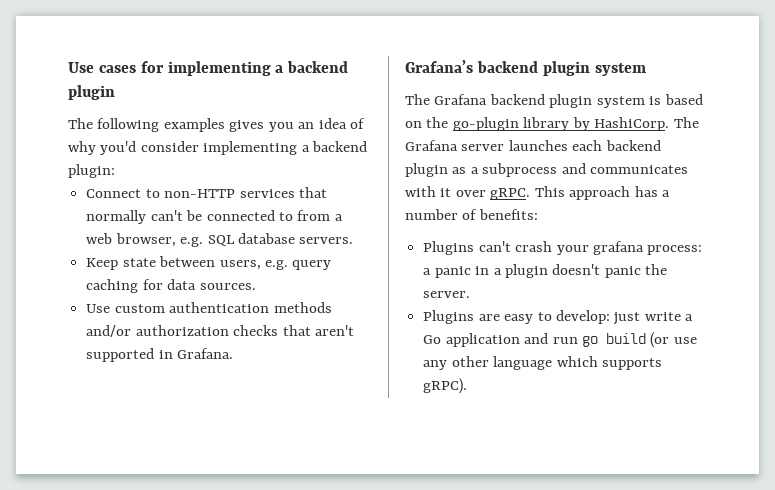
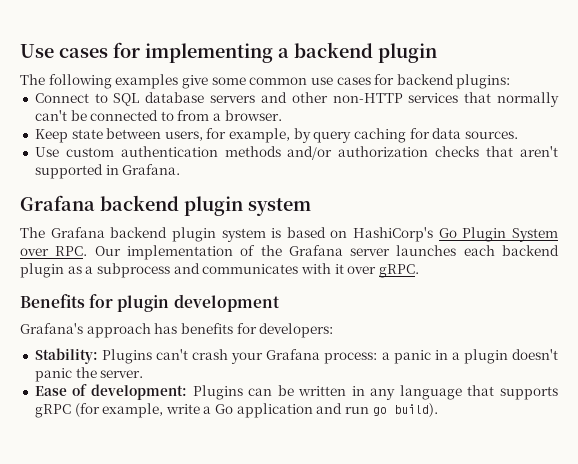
- The following examples gives you an idea of why you'd consider implementing a backend plugin:
- Connect to non-HTTP services that normally can't be connected to from a web browser, e.g. SQL database servers.
+ The following examples give some common use cases for backend plugins:
+ Connect to SQL database servers and other non-HTTP services that normally can't be connected to from a browser.
- Keep state between users, e.g. query caching for data sources.
+ Keep state between users, for example, by query caching for data sources.
  Use custom authentication methods and/or authorization checks that aren't supported in Grafana.
- Grafana’s backend plugin system
+ Grafana backend plugin system
- The Grafana backend plugin system is based on the go-plugin library by HashiCorp. The Grafana server launches each backend plugin as a subprocess and communicates with it over gRPC. This approach has a number of benefits:
- Plugins can't crash your grafana process: a panic in a plugin doesn't panic the server.
+ The Grafana backend plugin system is based on HashiCorp's Go Plugin System over RPC. Our implementation of the Grafana server launches each backend plugin as a subprocess and communicates with it over gRPC.
+ Benefits for plugin development
+ Grafana's approach has benefits for developers:
+ Stability: Plugins can't crash your Grafana process: a panic in a plugin doesn't panic the server.
- Plugins are easy to develop: just write a Go application and run go build (or use any other language which supports gRPC).
+ Ease of development: Plugins can be written in any language that supports gRPC (for example, write a Go application and run go build).

